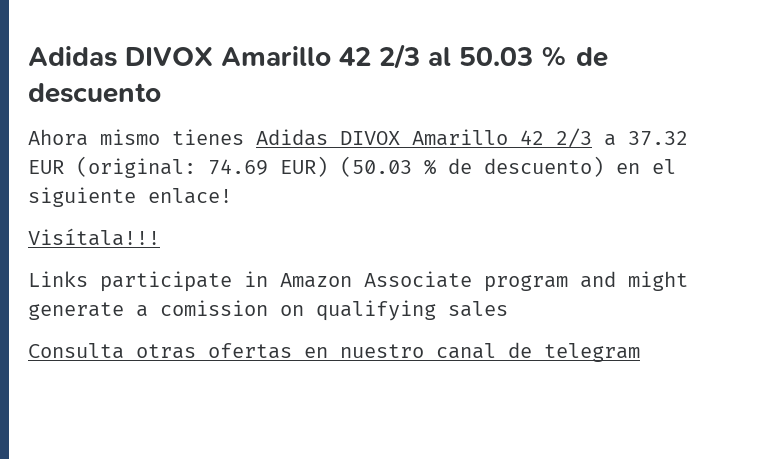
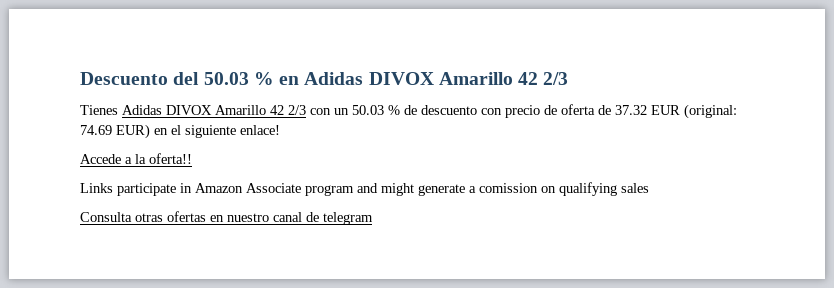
- Adidas DIVOX Amarillo 42 2/3 al 50.03 % de descuento
- Ahora mismo tienes Adidas DIVOX Amarillo 42 2/3 a 37.32 EUR (original: 74.69 EUR) (50.03 % de descuento) en el siguiente enlace!
+ Descuento del 50.03 % en Adidas DIVOX Amarillo 42 2/3
+ Tienes Adidas DIVOX Amarillo 42 2/3 con un 50.03 % de descuento con precio de oferta de 37.32 EUR (original: 74.69 EUR) en el siguiente enlace!
- Visítala!!!
+ Accede a la oferta!!

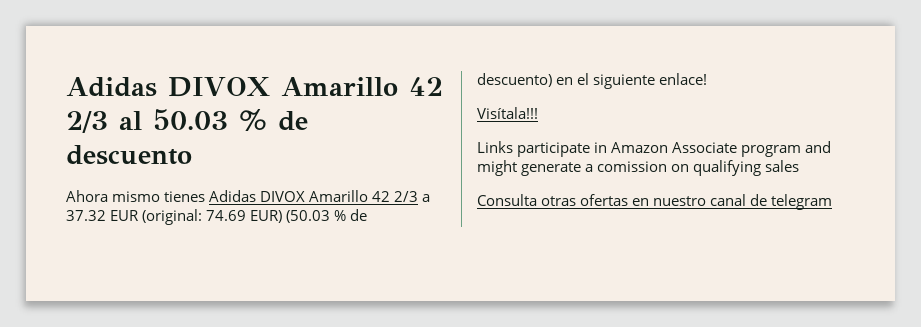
- Descuento del 50.03 % en Adidas DIVOX Amarillo 42 2/3
- Tienes Adidas DIVOX Amarillo 42 2/3 con un 50.03 % de descuento con precio de oferta de 37.32 EUR (original: 74.69 EUR) en el siguiente enlace!
+ Adidas DIVOX Amarillo 42 2/3 al 50.03 % de descuento
+ Ahora mismo tienes Adidas DIVOX Amarillo 42 2/3 a 37.32 EUR (original: 74.69 EUR) (50.03 % de descuento) en el siguiente enlace!
- Accede a la oferta!!
+ Visítala!!!

